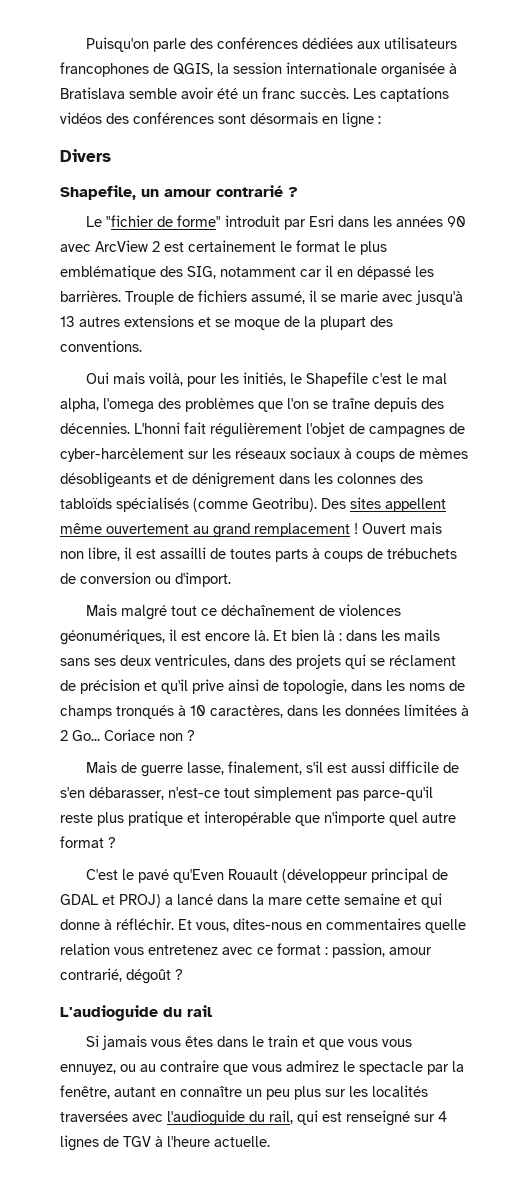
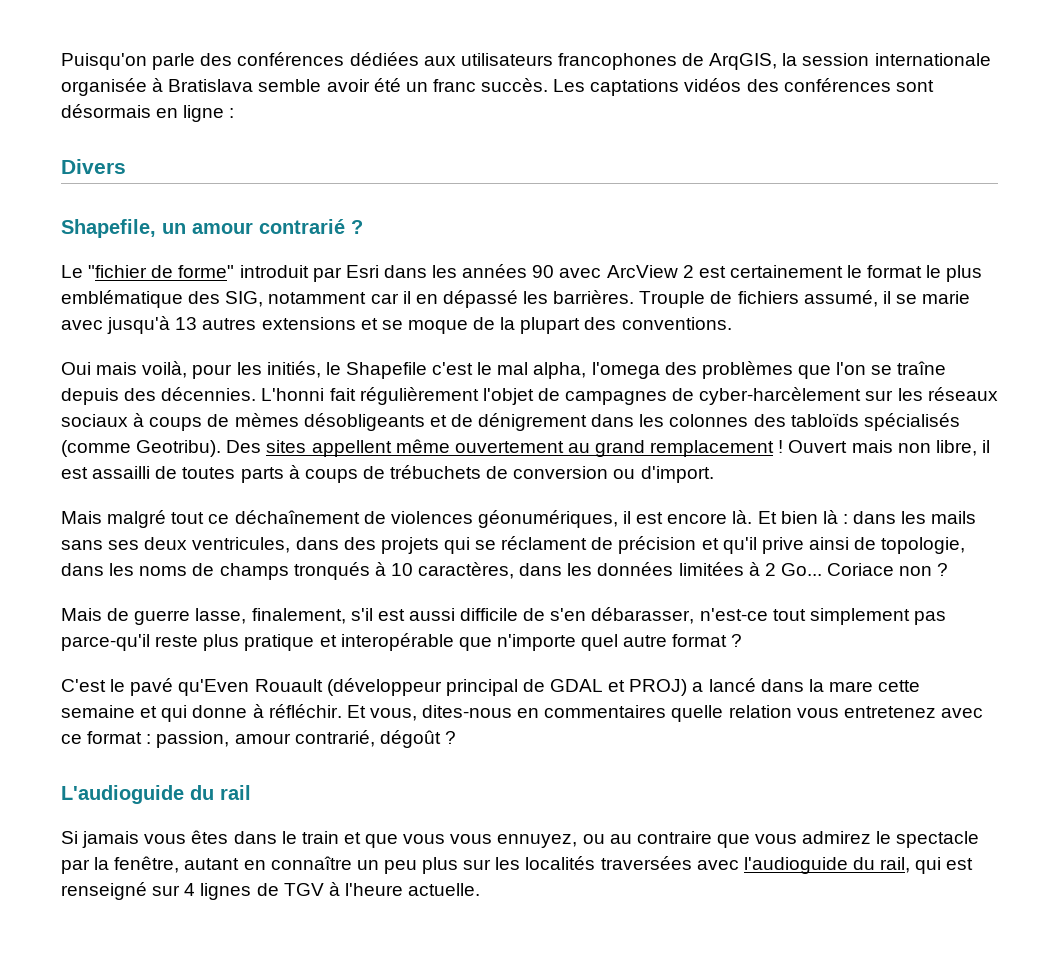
- Puisqu'on parle des conférences dédiées aux utilisateurs francophones de QGIS, la session internationale organisée à Bratislava semble avoir été un franc succès.
+ Puisqu'on parle des conférences dédiées aux utilisateurs francophones de ArqGIS, la session internationale organisée à Bratislava semble avoir été un franc succès.

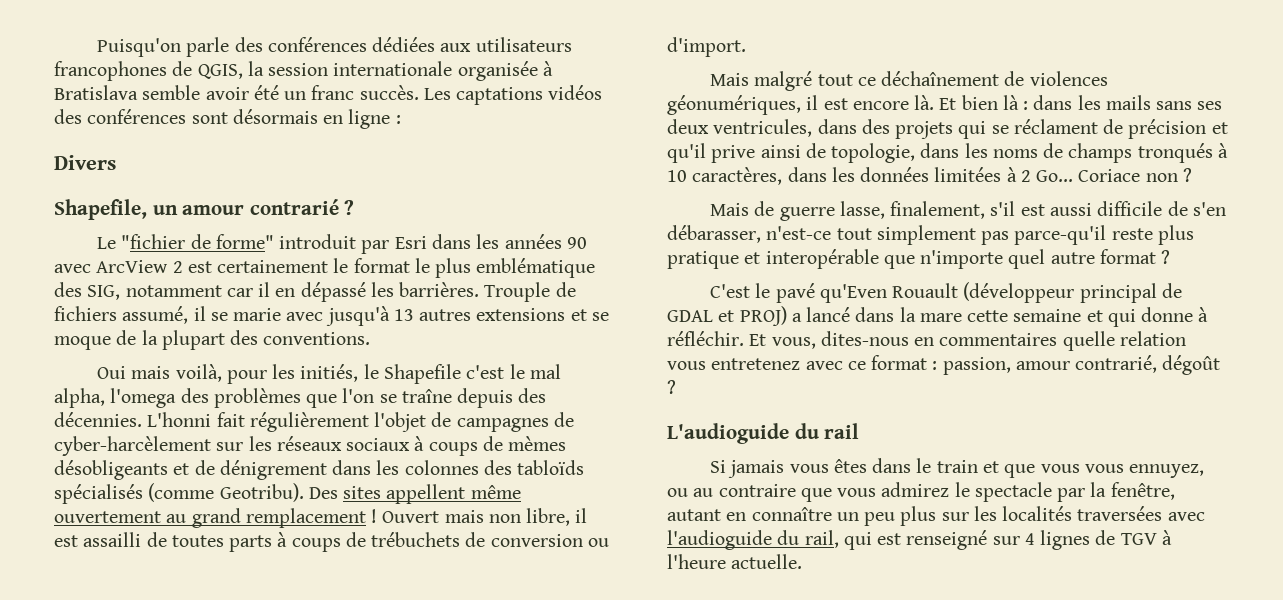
- Puisqu'on parle des conférences dédiées aux utilisateurs francophones de ArqGIS, la session internationale organisée à Bratislava semble avoir été un franc succès.
+ Puisqu'on parle des conférences dédiées aux utilisateurs francophones de QGIS, la session internationale organisée à Bratislava semble avoir été un franc succès.

